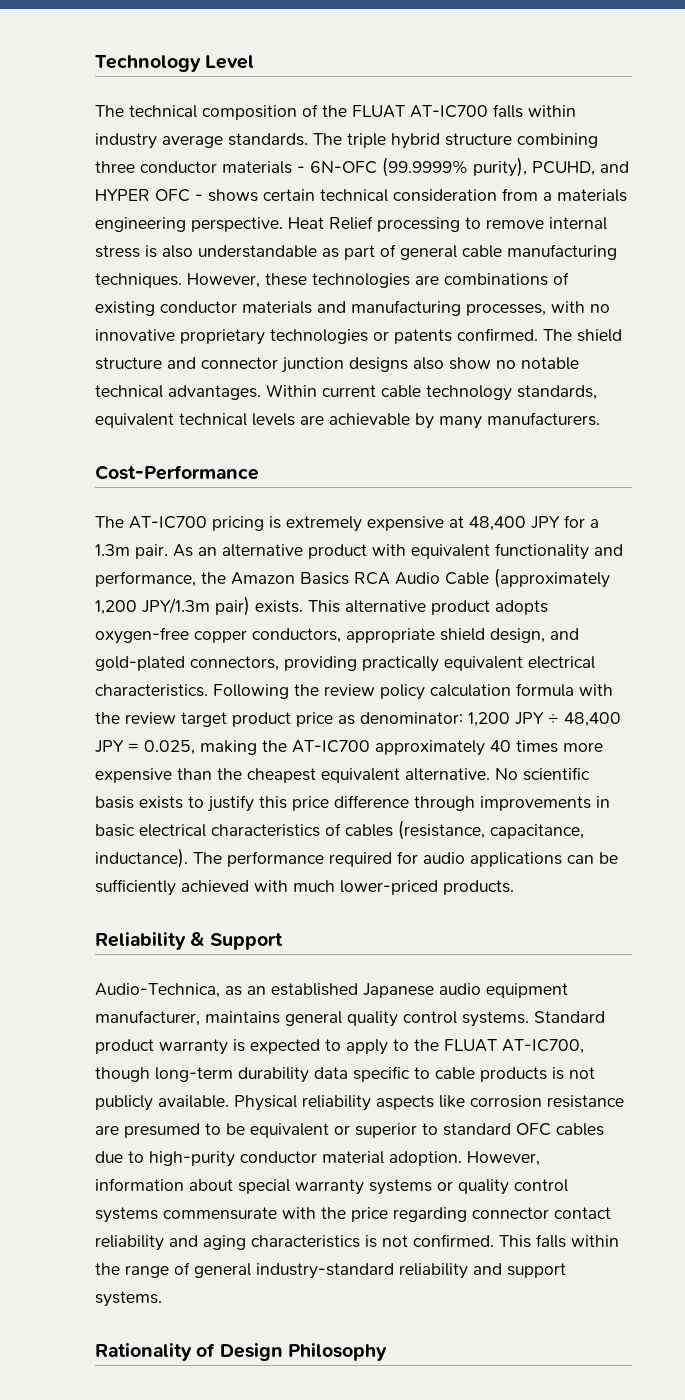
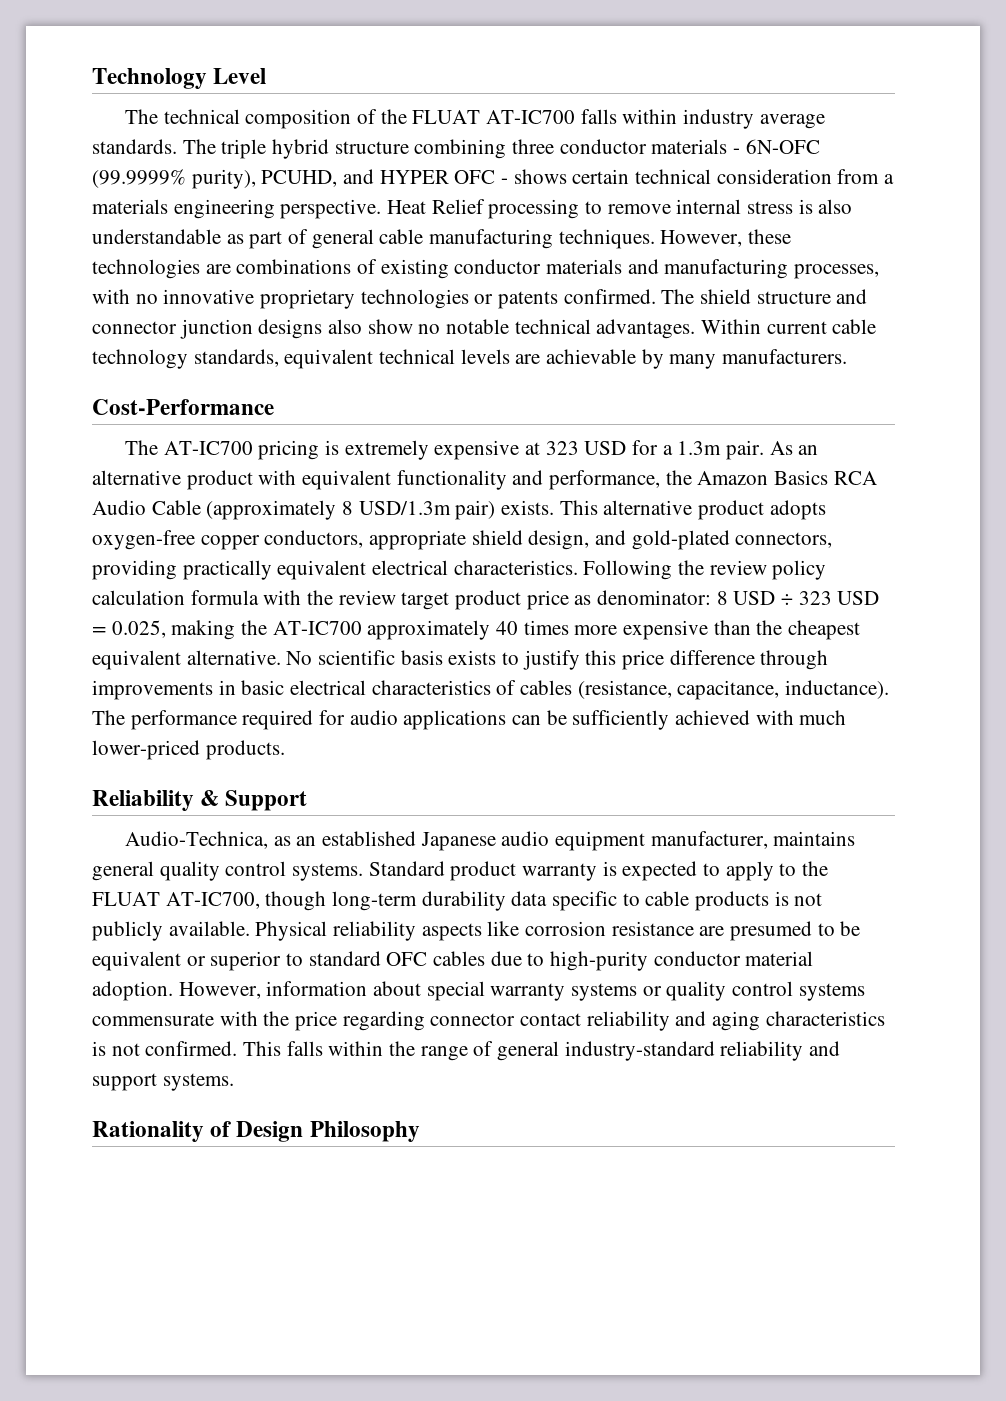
- The AT-IC700 pricing is extremely expensive at 48,400 JPY for a 1.3m pair.
+ The AT-IC700 pricing is extremely expensive at 323 USD for a 1.3m pair.
- As an alternative product with equivalent functionality and performance, the Amazon Basics RCA Audio Cable (approximately 1,200 JPY/1.3m pair) exists.
+ As an alternative product with equivalent functionality and performance, the Amazon Basics RCA Audio Cable (approximately 8 USD/1.3m pair) exists.
- Following the review policy calculation formula with the review target product price as denominator: 1,200 JPY ÷ 48,400 JPY = 0.025, making the AT-IC700 approximately 40 times more expensive than the cheapest equivalent alternative.
+ Following the review policy calculation formula with the review target product price as denominator: 8 USD ÷ 323 USD = 0.025, making the AT-IC700 approximately 40 times more expensive than the cheapest equivalent alternative.

